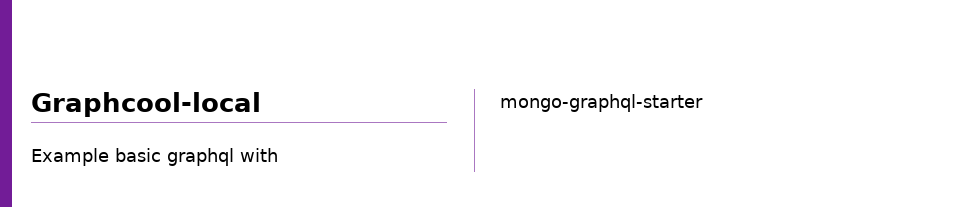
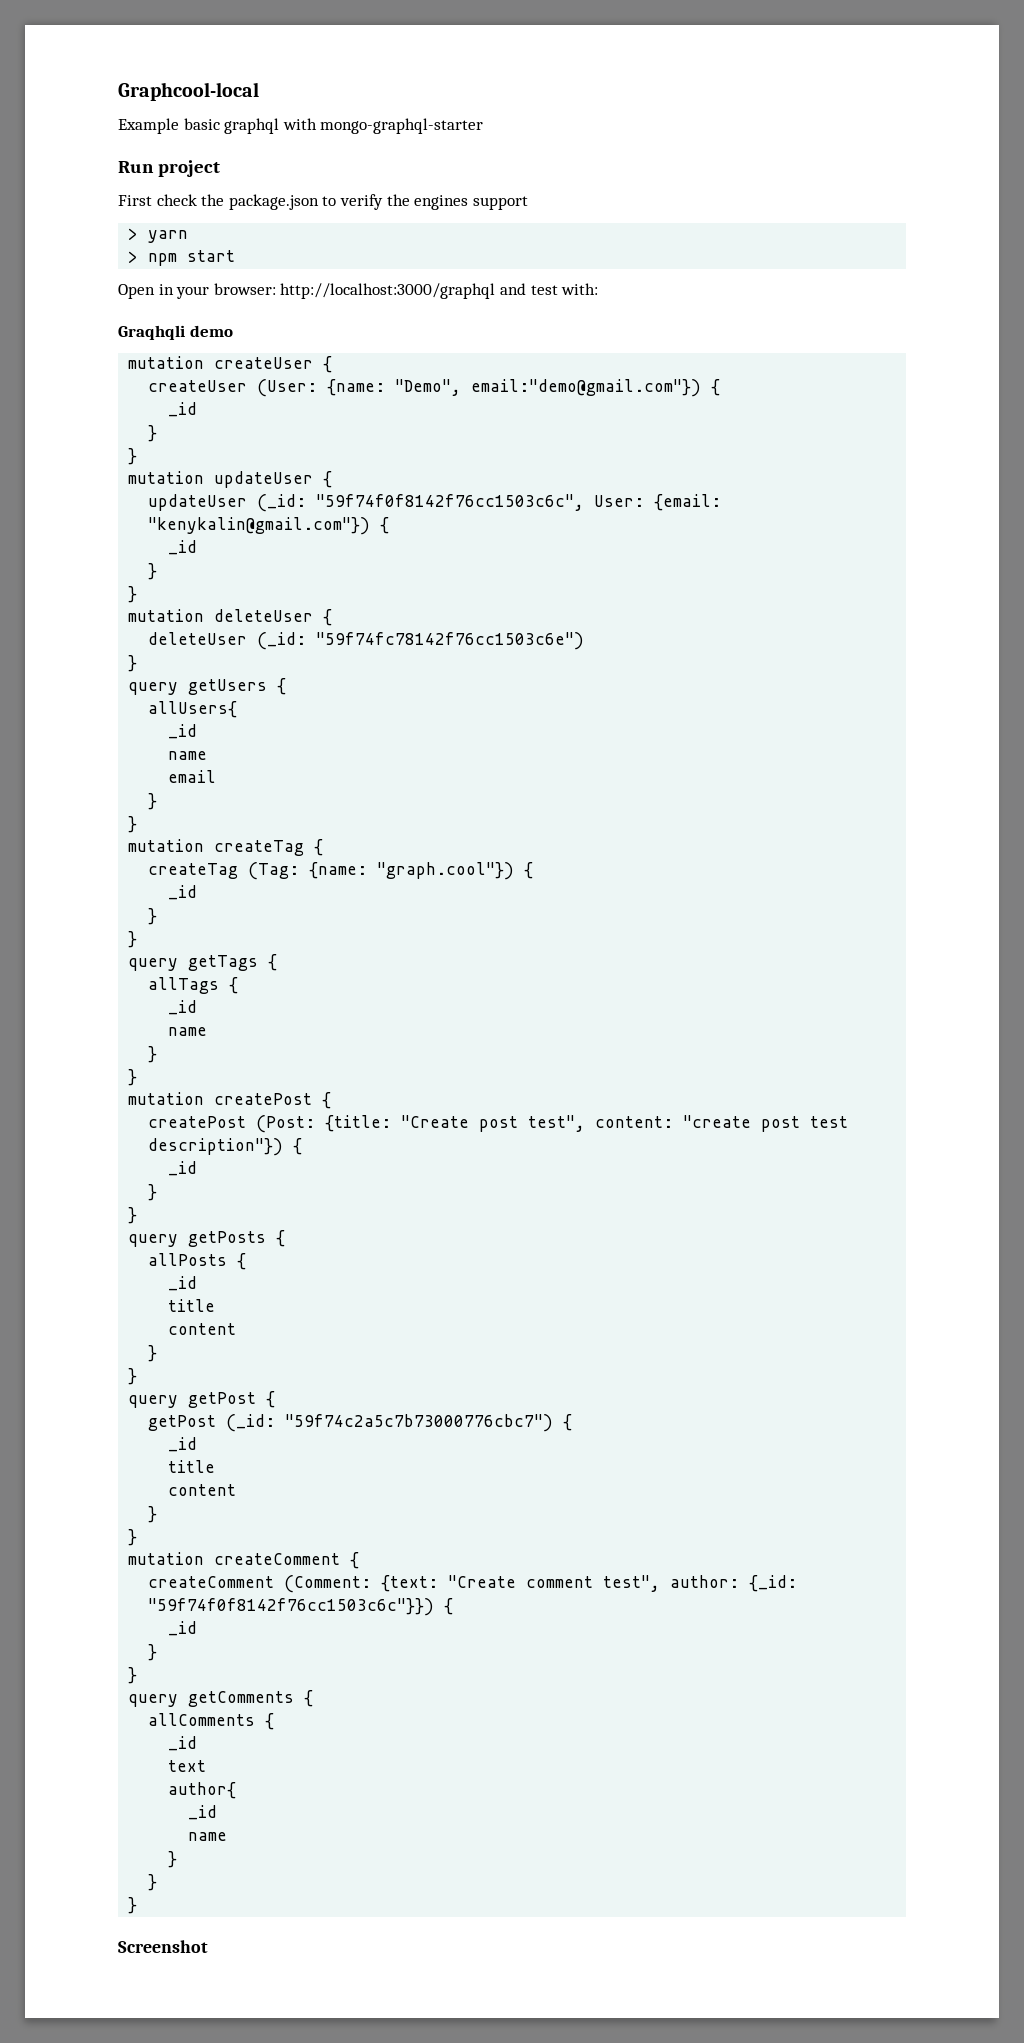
+ Run project
+ First check the package.json to verify the engines support
+ > yarn
+ > npm start
+ Open in your browser: http://localhost:3000/graphql and test with:
+ Graqhqli demo
+ mutation createUser {
+ createUser (User: {name: "Demo", email:"demo@gmail.com"}) {
+ _id
+ }
+ }
+ mutation updateUser {
+ updateUser (_id: "59f74f0f8142f76cc1503c6c", User: {email: "kenykalin@gmail.com"}) {
+ _id
+ }
+ }
+ mutation deleteUser {
+ deleteUser (_id: "59f74fc78142f76cc1503c6e")
+ }
+ query getUsers {
+ allUsers{
+ _id
+ name
+ email
+ }
+ }
+ mutation createTag {
+ createTag (Tag: {name: "graph.cool"}) {
+ _id
+ }
+ }
+ query getTags {
+ allTags {
+ _id
+ name
+ }
+ }
+ mutation createPost {
+ createPost (Post: {title: "Create post test", content: "create post test description"}) {
+ _id
+ }
+ }
+ query getPosts {
+ allPosts {
+ _id
+ title
+ content
+ }
+ }
+ query getPost {
+ getPost (_id: "59f74c2a5c7b73000776cbc7") {
+ _id
+ title
+ content
+ }
+ }
+ mutation createComment {
+ createComment (Comment: {text: "Create comment test", author: {_id: "59f74f0f8142f76cc1503c6c"}}) {
+ _id
+ }
+ }
+ query getComments {
+ allComments {
+ _id
+ text
+ author{
+ _id
+ name
+ }
+ }
+ }
+ Screenshot

